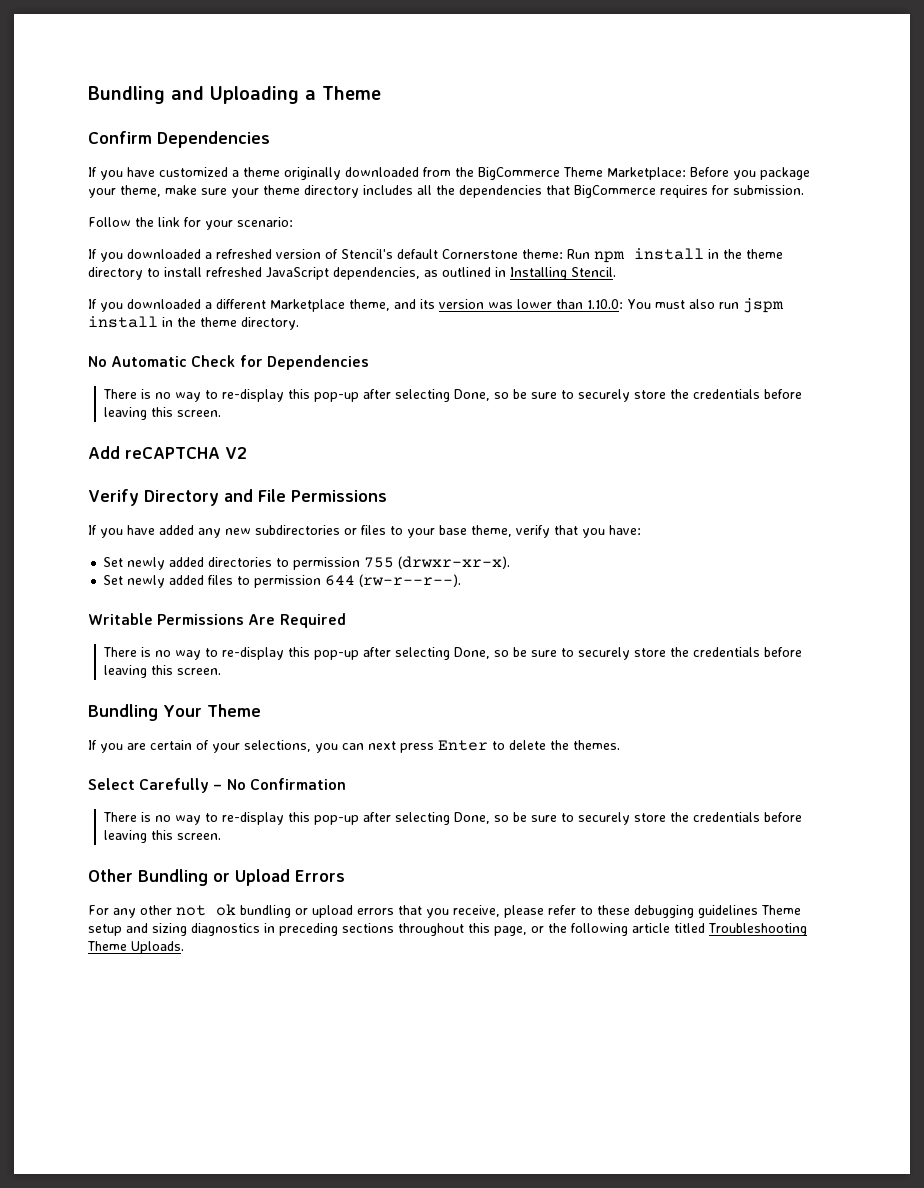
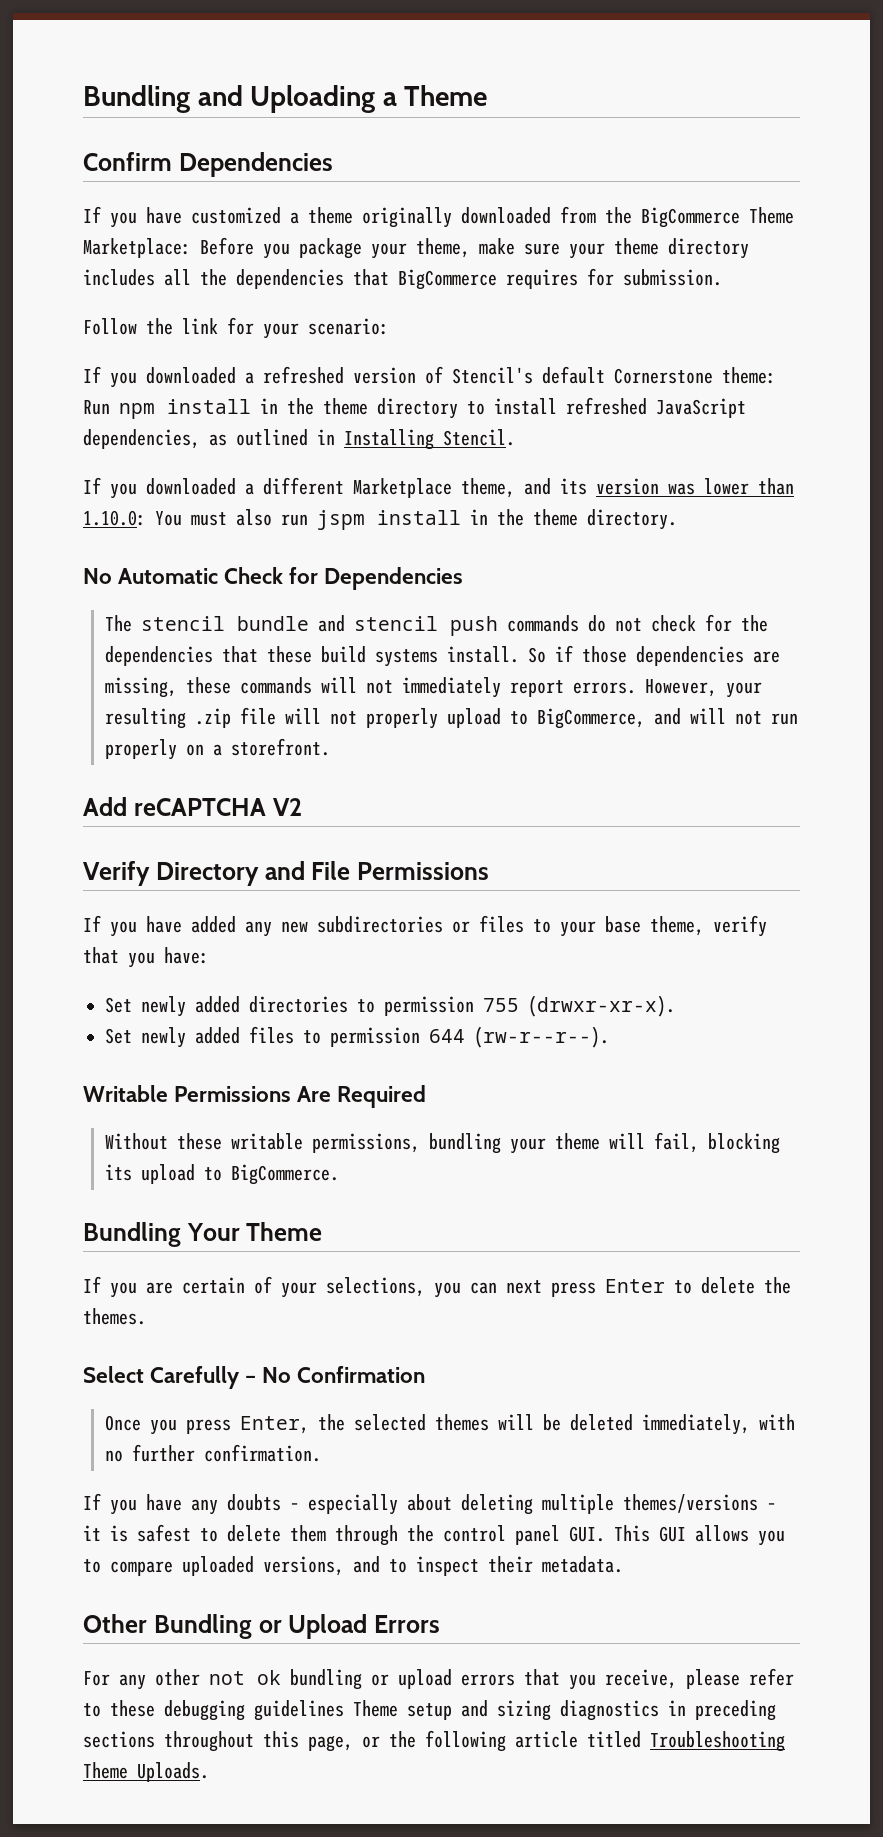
  No Automatic Check for Dependencies
- There is no way to re-display this pop-up after selecting Done, so be sure to securely store the credentials before leaving this screen.
+ The stencil bundle and stencil push commands do not check for the dependencies that these build systems install. So if those dependencies are missing, these commands will not immediately report errors. However, your resulting .zip file will not properly upload to BigCommerce, and will not run properly on a storefront.
  Writable Permissions Are Required
- There is no way to re-display this pop-up after selecting Done, so be sure to securely store the credentials before leaving this screen.
+ Without these writable permissions, bundling your theme will fail, blocking its upload to BigCommerce.
  Select Carefully – No Confirmation
- There is no way to re-display this pop-up after selecting Done, so be sure to securely store the credentials before leaving this screen.
+ Once you press Enter, the selected themes will be deleted immediately, with no further confirmation.
+ If you have any doubts – especially about deleting multiple themes/versions – it is safest to delete them through the control panel GUI. This GUI allows you to compare uploaded versions, and to inspect their metadata.

